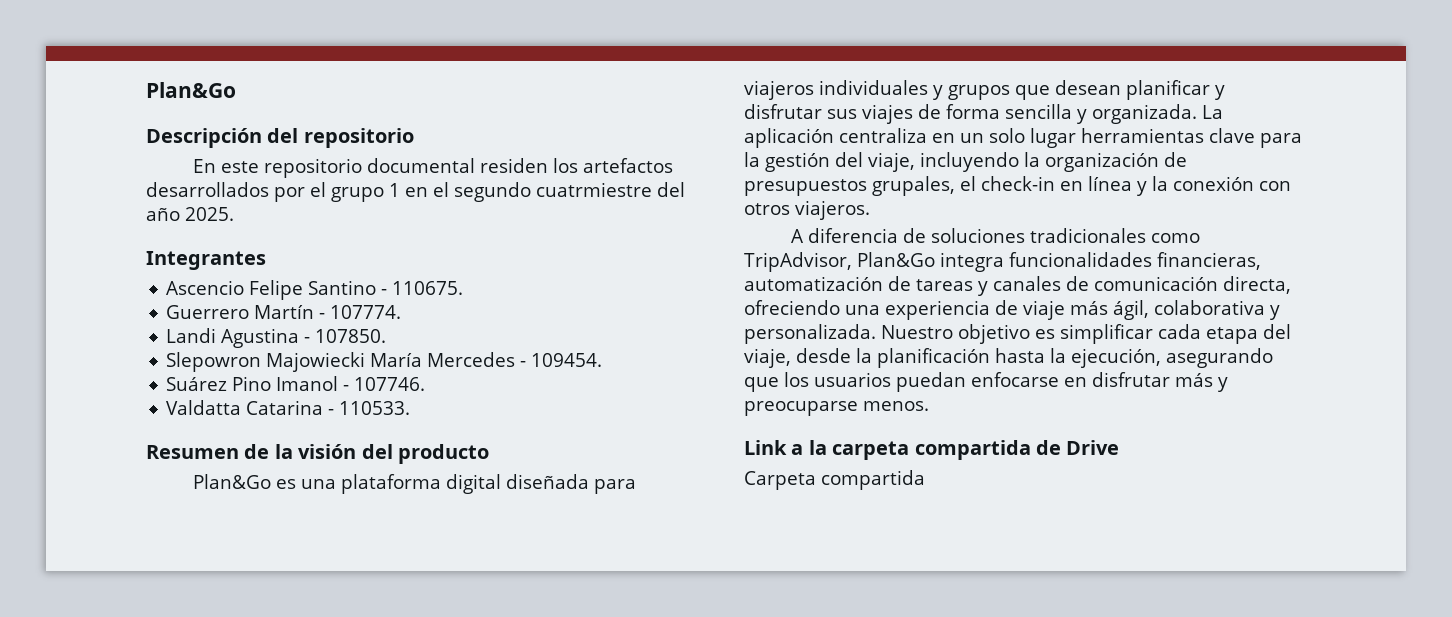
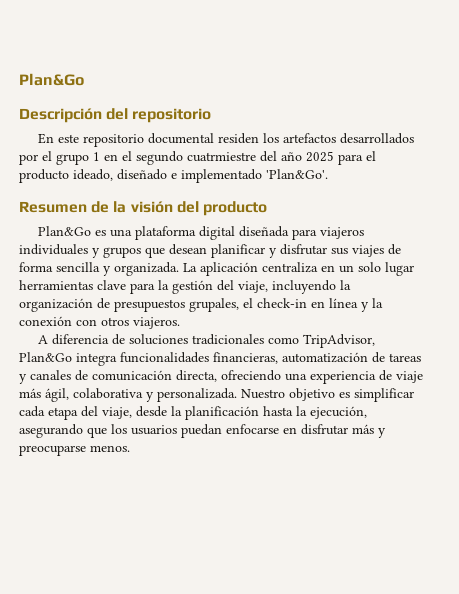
- En este repositorio documental residen los artefactos desarrollados por el grupo 1 en el segundo cuatrmiestre del año 2025.
- Integrantes
- Ascencio Felipe Santino - 110675.
- Guerrero Martín - 107774.
- Landi Agustina - 107850.
- Slepowron Majowiecki María Mercedes - 109454.
- Suárez Pino Imanol - 107746.
- Valdatta Catarina - 110533.
+ En este repositorio documental residen los artefactos desarrollados por el grupo 1 en el segundo cuatrmiestre del año 2025 para el producto ideado, diseñado e implementado 'Plan&Go'.
- Link a la carpeta compartida de Drive
- Carpeta compartida

